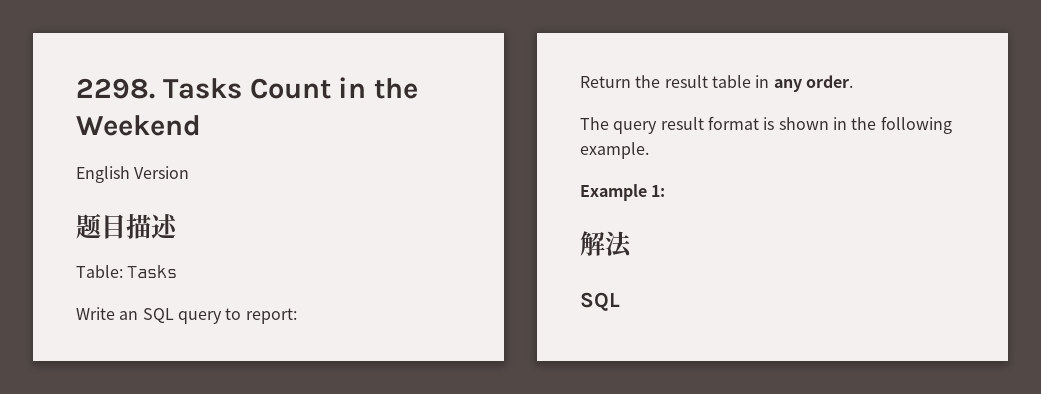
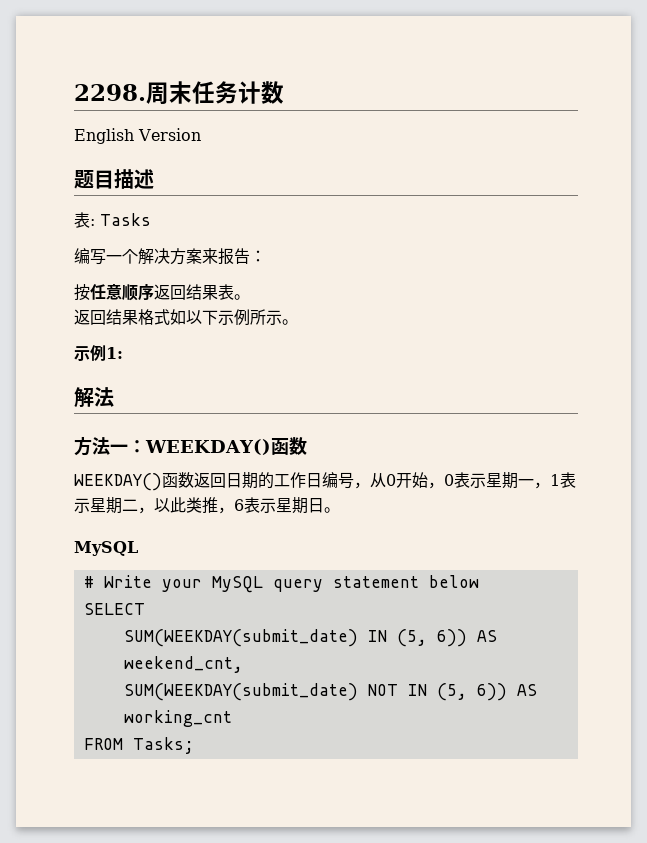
- Tasks Count in the Weekend
+ 周末任务计数
- Table: Tasks
+ 表: Tasks
- Write an SQL query to report:
- Return the result table in any order.
- The query result format is shown in the following example.
- Example 1:
+ 编写一个解决方案来报告：
+ 按任意顺序返回结果表。
+ 返回结果格式如以下示例所示。
+ 示例1:
  解法
- SQL
+ 方法一：WEEKDAY()函数
+ WEEKDAY()函数返回日期的工作日编号，从0开始，0表示星期一，1表示星期二，以此类推，6表示星期日。
+ MySQL
+ # Write your MySQL query statement below
+ SELECT
+ SUM(WEEKDAY(submit_date) IN (5, 6)) AS weekend_cnt,
+ SUM(WEEKDAY(submit_date) NOT IN (5, 6)) AS working_cnt
+ FROM Tasks;

